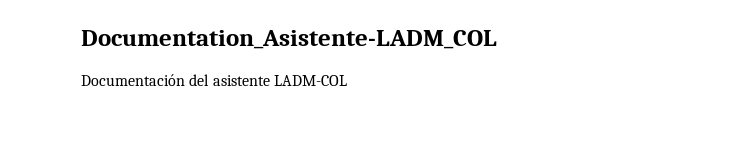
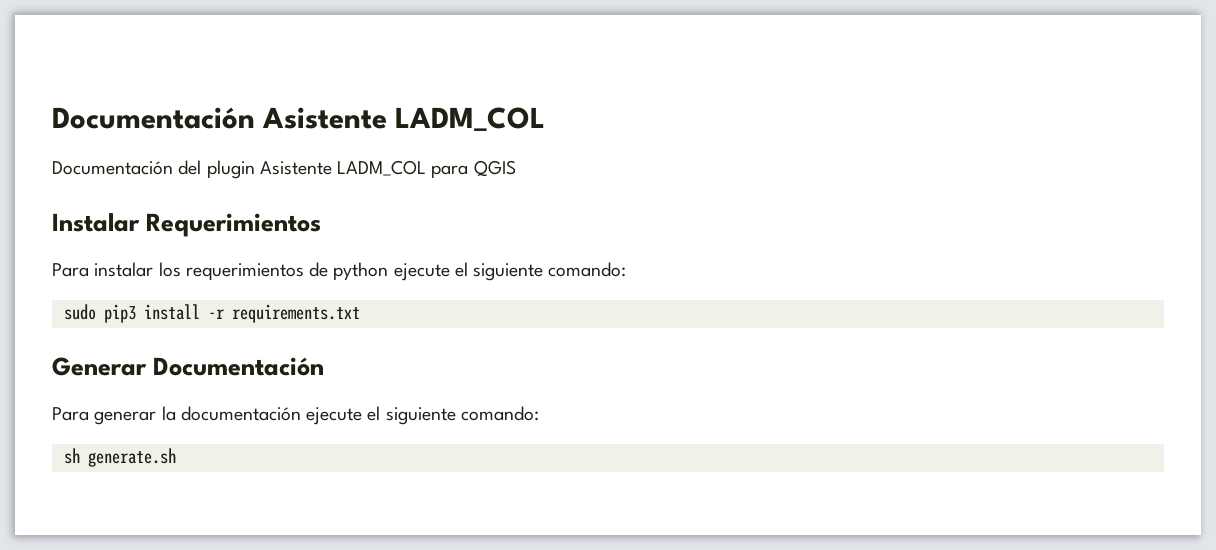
- Documentation_Asistente-LADM_COL
+ Documentación Asistente LADM_COL
- Documentación del asistente LADM-COL
+ Documentación del plugin Asistente LADM_COL para QGIS
+ Instalar Requerimientos
+ Para instalar los requerimientos de python ejecute el siguiente comando:
+ sudo pip3 install -r requirements.txt
+ Generar Documentación
+ Para generar la documentación ejecute el siguiente comando:
+ sh generate.sh

